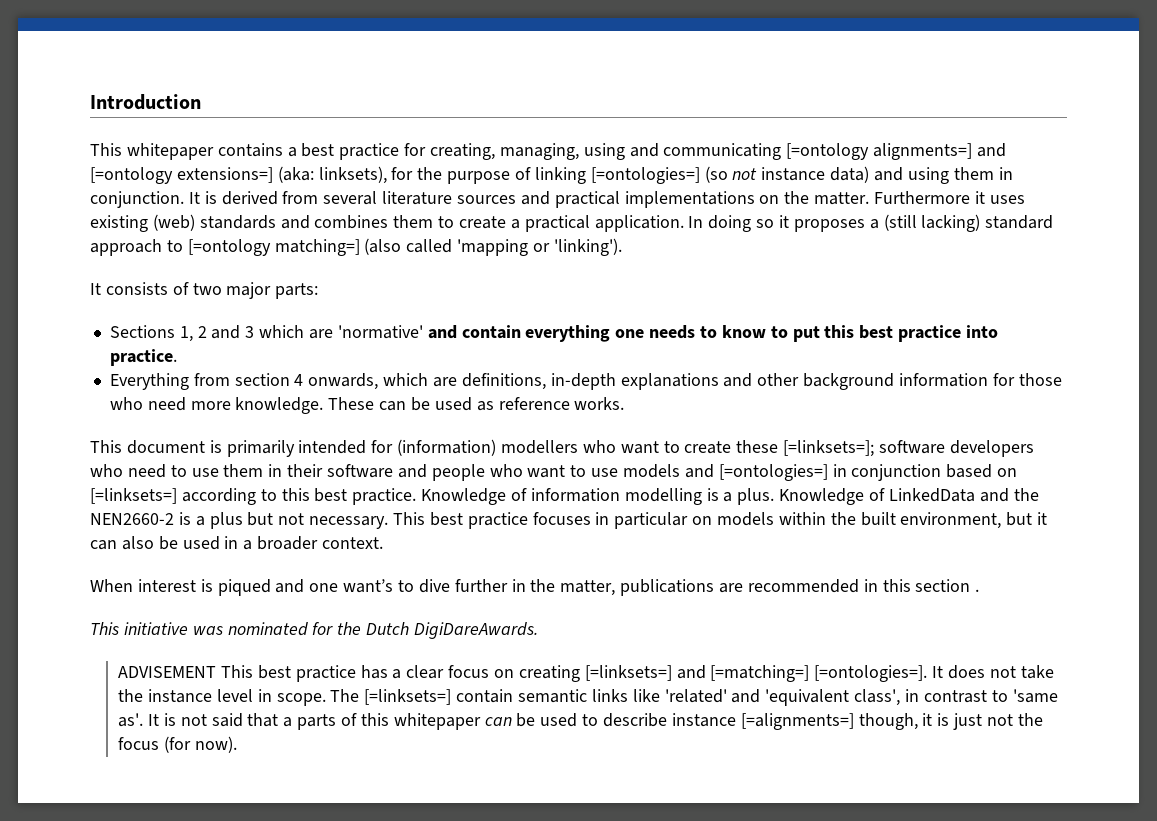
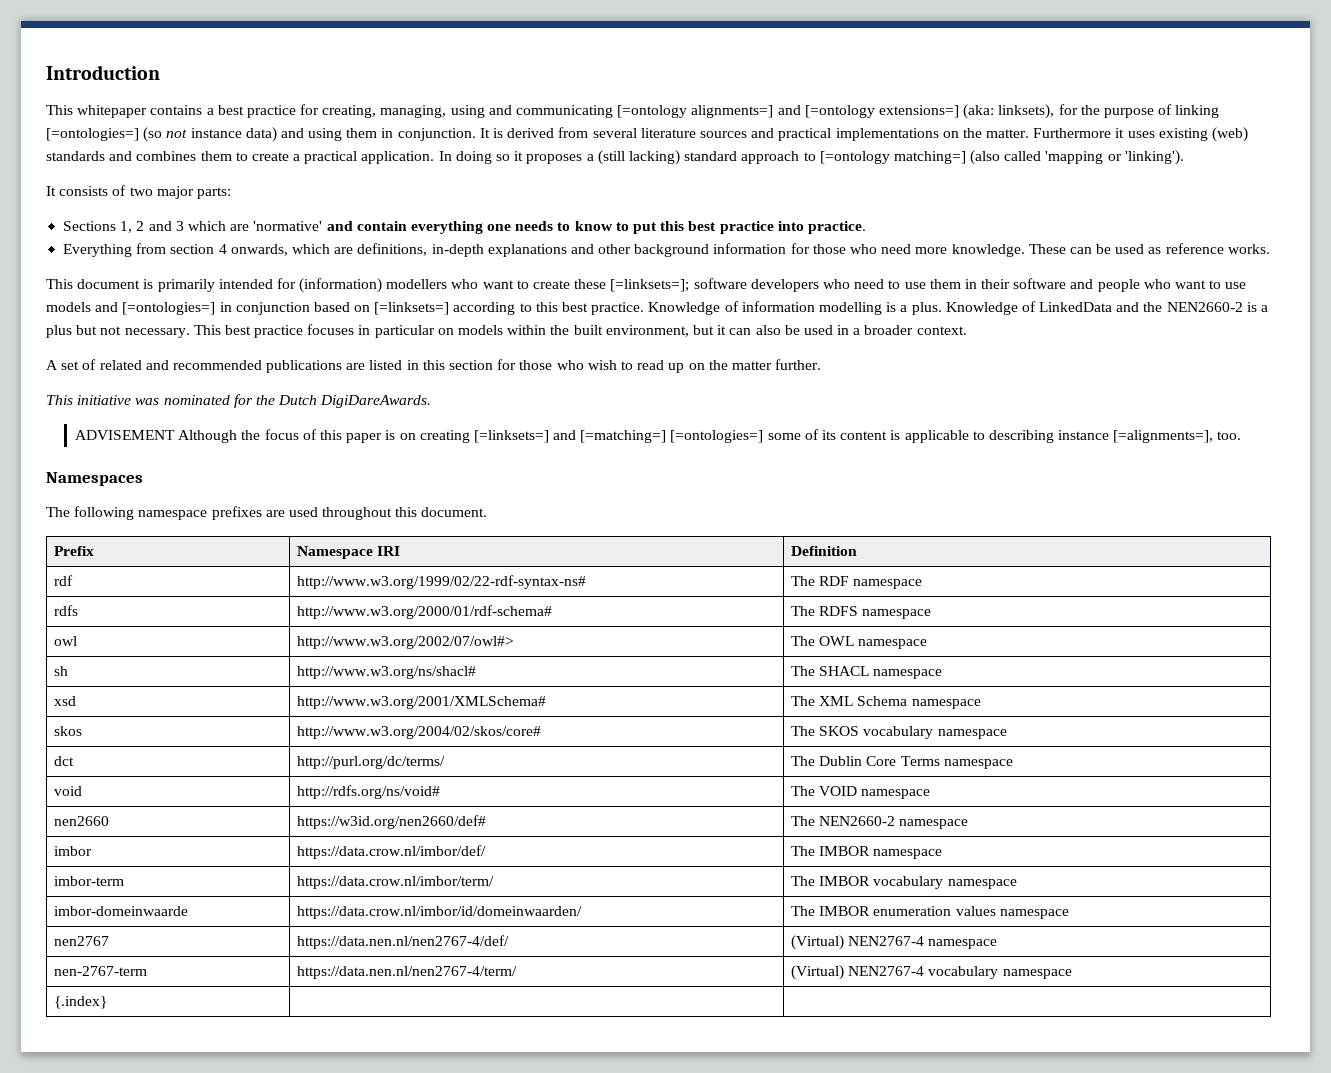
- When interest is piqued and one want’s to dive further in the matter, publications are recommended in this section .
+ A set of related and recommended publications are listed in this section for those who wish to read up on the matter further.
- ADVISEMENT This best practice has a clear focus on creating [=linksets=] and [=matching=] [=ontologies=]. It does not take the instance level in scope. The [=linksets=] contain semantic links like 'related' and 'equivalent class', in contrast to 'same as'. It is not said that a parts of this whitepaper can be used to describe instance [=alignments=] though, it is just not the focus (for now).
+ ADVISEMENT Although the focus of this paper is on creating [=linksets=] and [=matching=] [=ontologies=] some of its content is applicable to describing instance [=alignments=], too.
+ Namespaces
+ The following namespace prefixes are used throughout this document.
+ Prefix | Namespace IRI | Definition
+ rdf | http://www.w3.org/1999/02/22-rdf-syntax-ns# | The RDF namespace
+ rdfs | http://www.w3.org/2000/01/rdf-schema# | The RDFS namespace
+ owl | http://www.w3.org/2002/07/owl#> | The OWL namespace
+ sh | http://www.w3.org/ns/shacl# | The SHACL namespace
+ xsd | http://www.w3.org/2001/XMLSchema# | The XML Schema namespace
+ skos | http://www.w3.org/2004/02/skos/core# | The SKOS vocabulary namespace
+ dct | http://purl.org/dc/terms/ | The Dublin Core Terms namespace
+ void | http://rdfs.org/ns/void# | The VOID namespace
+ nen2660 | https://w3id.org/nen2660/def# | The NEN2660-2 namespace
+ imbor | https://data.crow.nl/imbor/def/ | The IMBOR namespace
+ imbor-term | https://data.crow.nl/imbor/term/ | The IMBOR vocabulary namespace
+ imbor-domeinwaarde | https://data.crow.nl/imbor/id/domeinwaarden/ | The IMBOR enumeration values namespace
+ nen2767 | https://data.nen.nl/nen2767-4/def/ | (Virtual) NEN2767-4 namespace
+ nen-2767-term | https://data.nen.nl/nen2767-4/term/ | (Virtual) NEN2767-4 vocabulary namespace
+ {.index} | |

